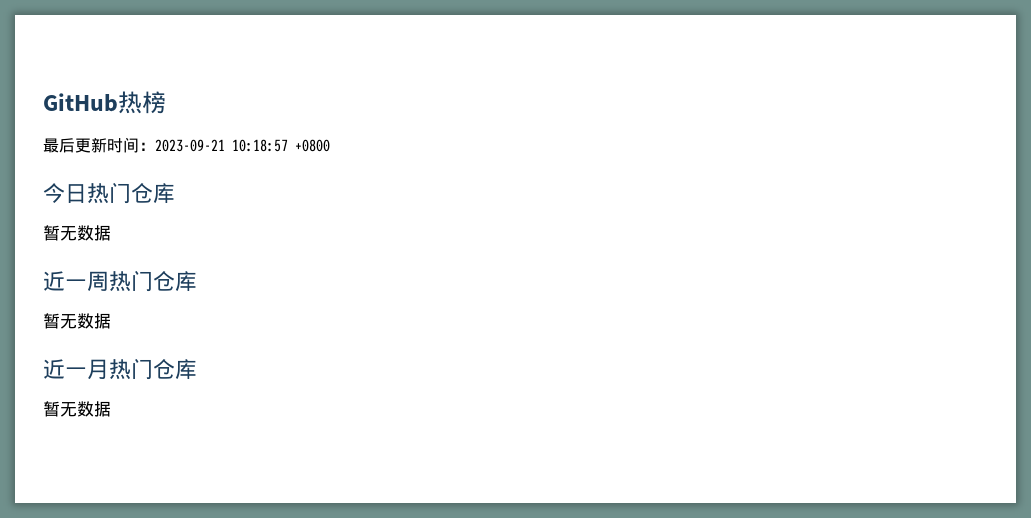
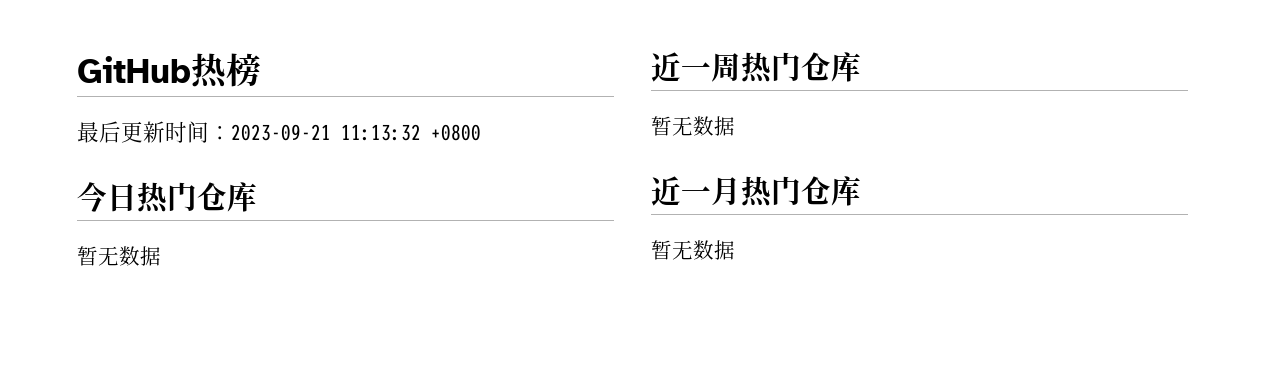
- 最后更新时间：2023-09-21 10:18:57 +0800
+ 最后更新时间：2023-09-21 11:13:32 +0800

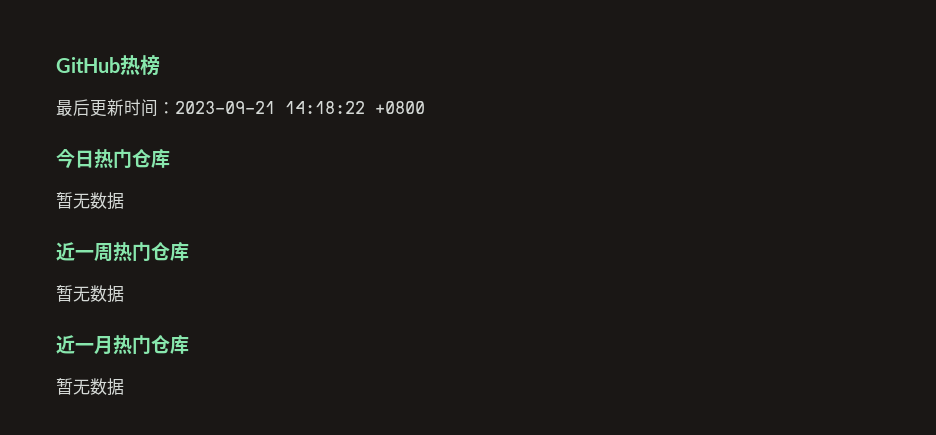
- 最后更新时间：2023-09-21 11:13:32 +0800
+ 最后更新时间：2023-09-21 14:18:22 +0800

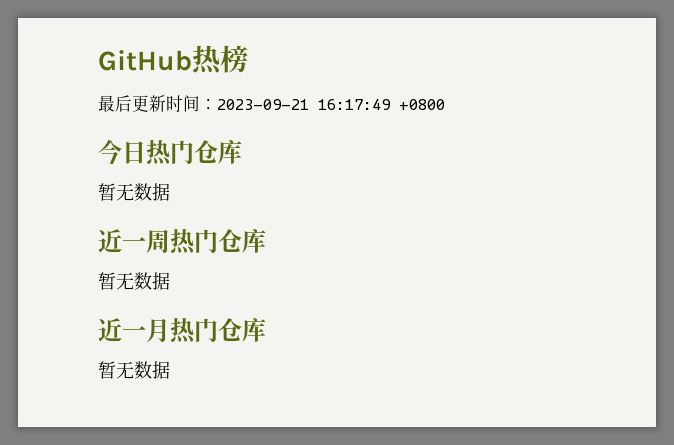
- 最后更新时间：2023-09-21 14:18:22 +0800
+ 最后更新时间：2023-09-21 16:17:49 +0800

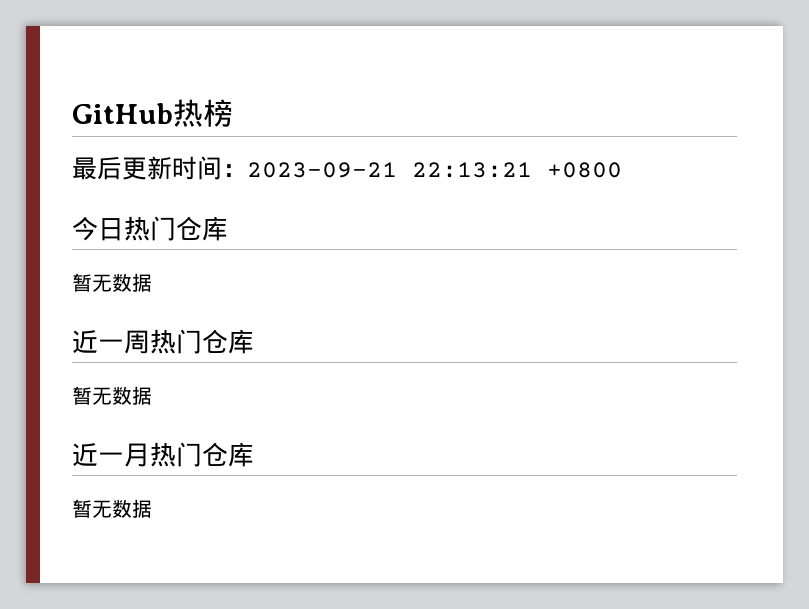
- 最后更新时间：2023-09-21 16:17:49 +0800
+ 最后更新时间：2023-09-21 22:13:21 +0800

